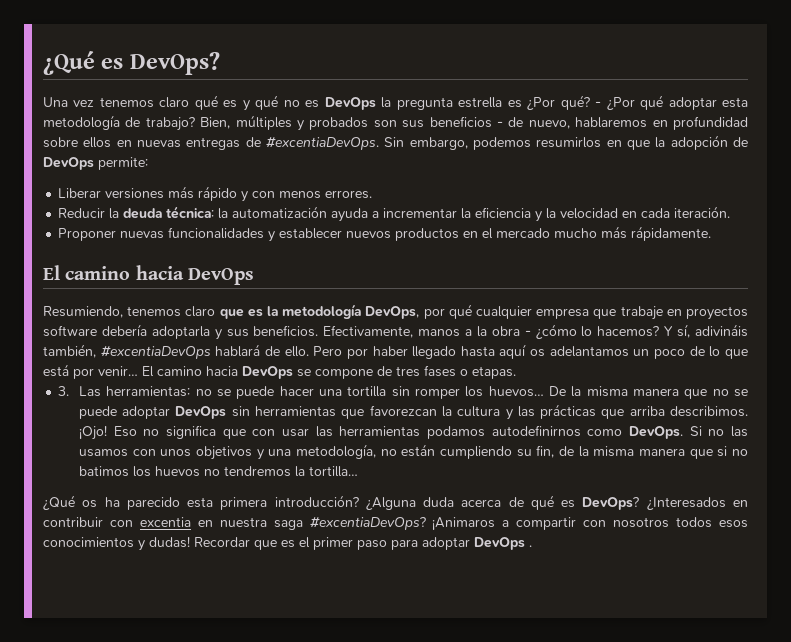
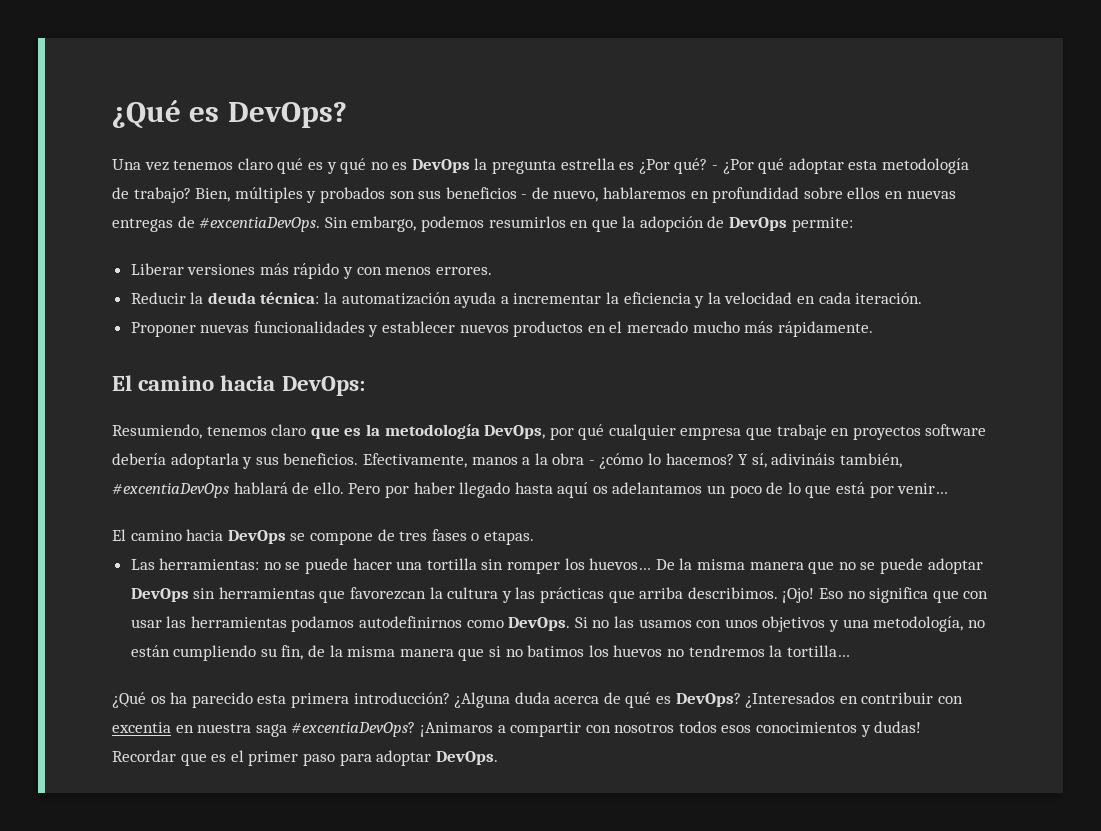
  Proponer nuevas funcionalidades y establecer nuevos productos en el mercado mucho más rápidamente.
- El camino hacia DevOps
+ El camino hacia DevOps:
- Pero por haber llegado hasta aquí os adelantamos un poco de lo que está por venir… El camino hacia DevOps se compone de tres fases o etapas.
+ Pero por haber llegado hasta aquí os adelantamos un poco de lo que está por venir…
+ El camino hacia DevOps se compone de tres fases o etapas.
- 3. Las herramientas: no se puede hacer una tortilla sin romper los huevos…
+ Las herramientas: no se puede hacer una tortilla sin romper los huevos…
- Recordar que es el primer paso para adoptar DevOps .
+ Recordar que es el primer paso para adoptar DevOps.

